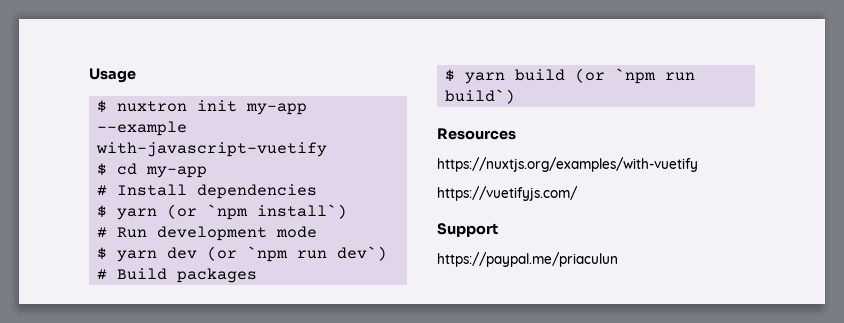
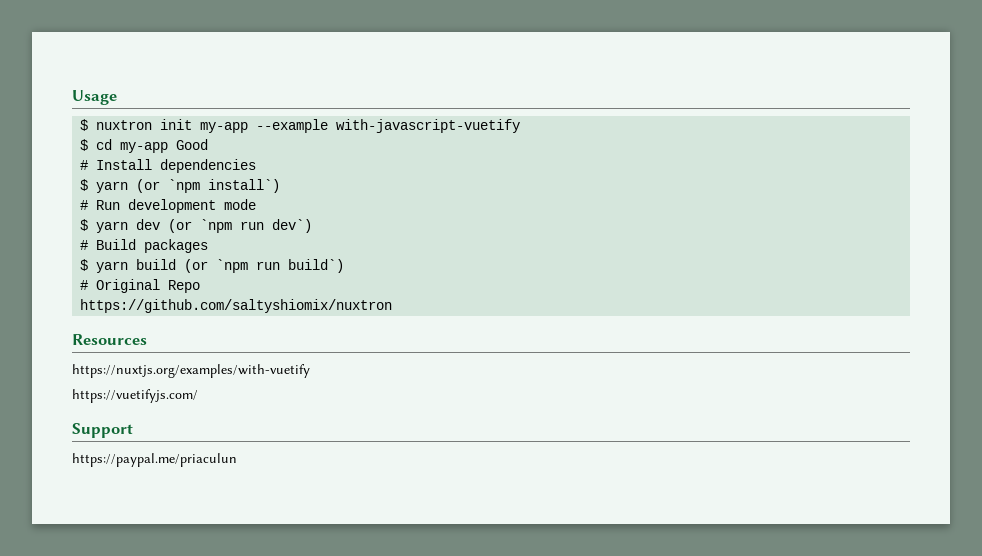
- $ cd my-app
+ $ cd my-app Good
+ # Original Repo
+ https://github.com/saltyshiomix/nuxtron

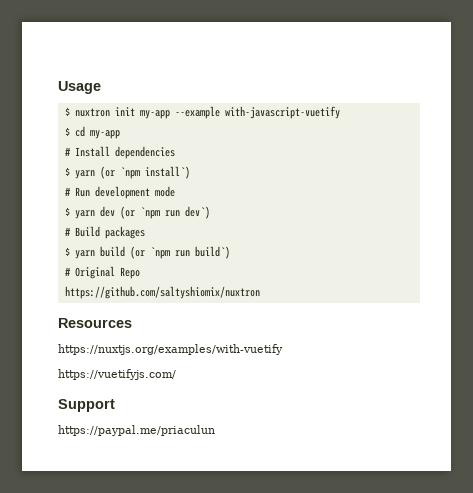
- $ cd my-app Good
+ $ cd my-app

